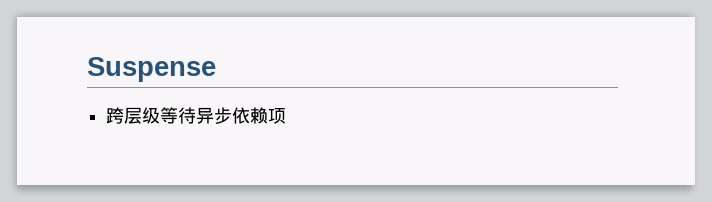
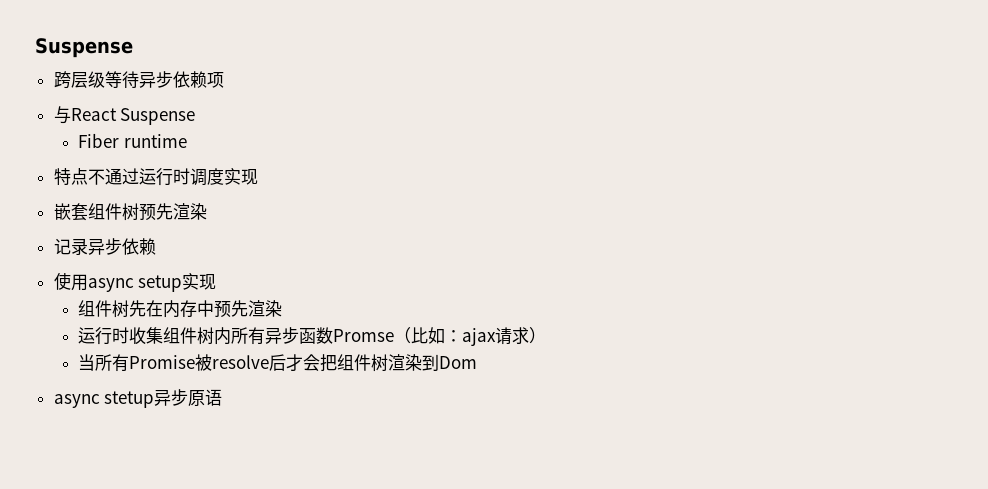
+ 与React Suspense
+ Fiber runtime
+ 特点不通过运行时调度实现
+ 嵌套组件树预先渲染
+ 记录异步依赖
+ 使用async setup实现
+ 组件树先在内存中预先渲染
+ 运行时收集组件树内所有异步函数Promse（比如：ajax请求）
+ 当所有Promise被resolve后才会把组件树渲染到Dom
+ async stetup异步原语

